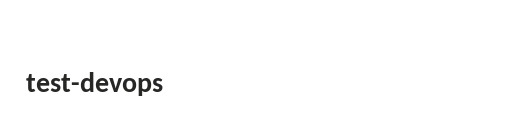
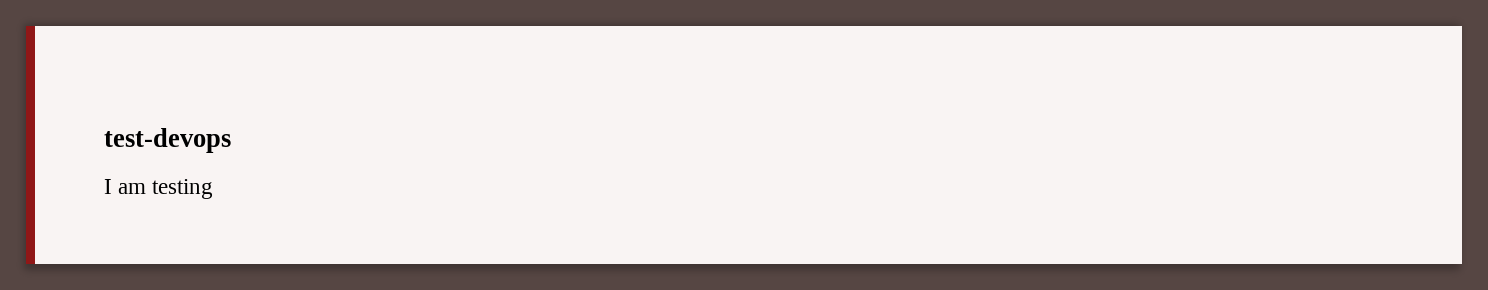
+ I am testing

